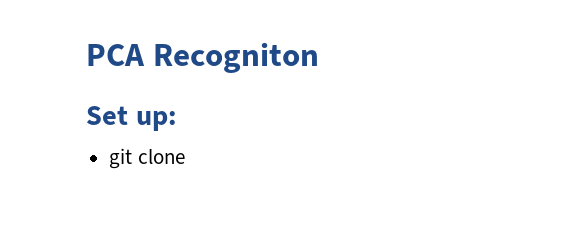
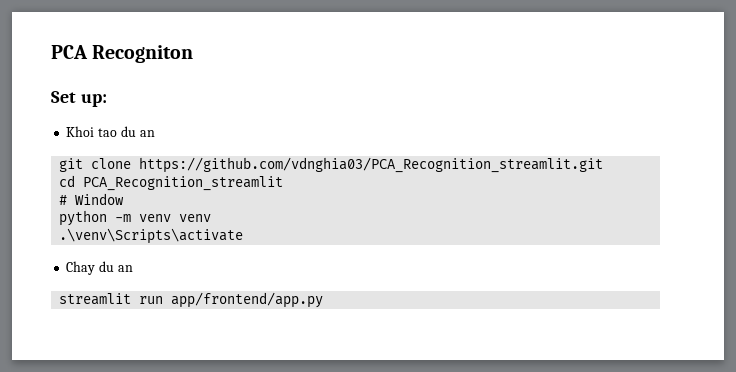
- git clone
+ Khoi tao du an
+ git clone https://github.com/vdnghia03/PCA_Recognition_streamlit.git
+ cd PCA_Recognition_streamlit
+ # Window
+ python -m venv venv
+ .\venv\Scripts\activate
+ Chay du an
+ streamlit run app/frontend/app.py

